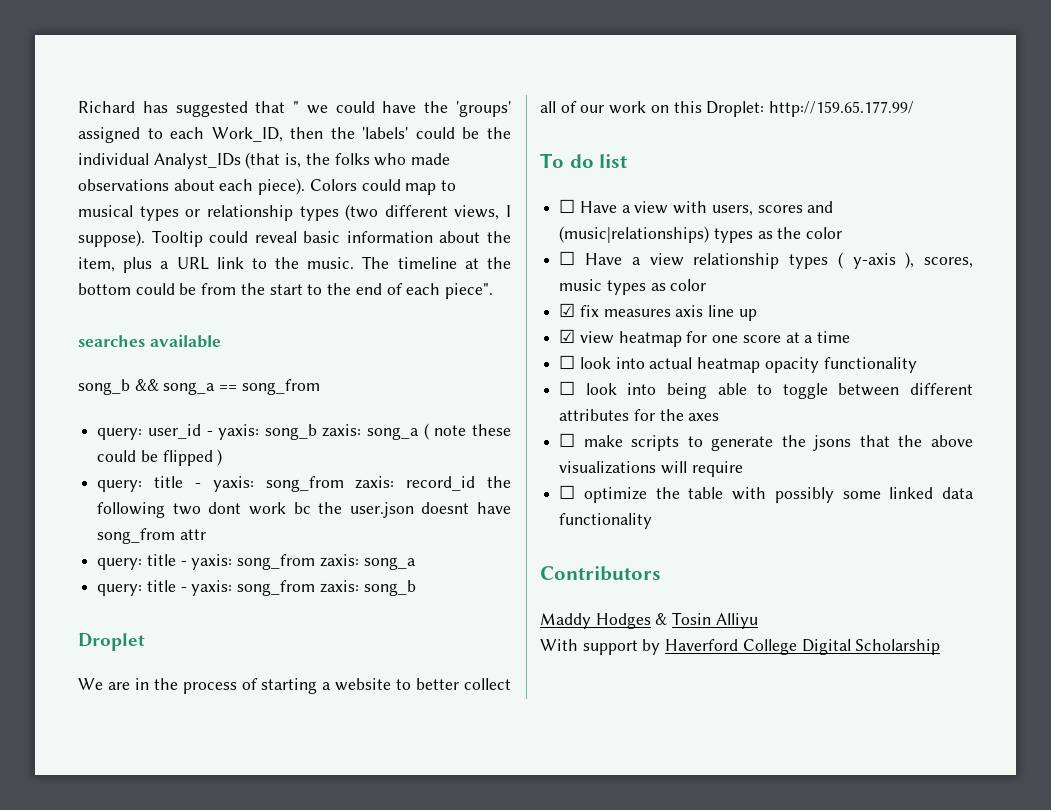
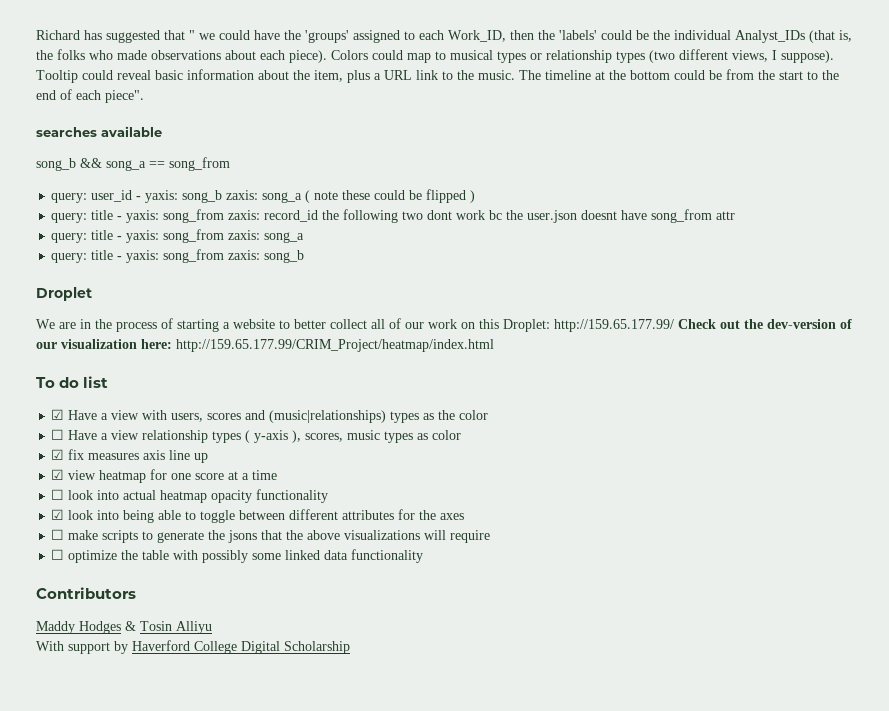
- We are in the process of starting a website to better collect all of our work on this Droplet: http://159.65.177.99/
+ We are in the process of starting a website to better collect all of our work on this Droplet: http://159.65.177.99/ Check out the dev-version of our visualization here: http://159.65.177.99/CRIM_Project/heatmap/index.html
- ☐ Have a view with users, scores and (music|relationships) types as the color
+ ☑ Have a view with users, scores and (music|relationships) types as the color
- ☐ look into being able to toggle between different attributes for the axes
+ ☑ look into being able to toggle between different attributes for the axes

